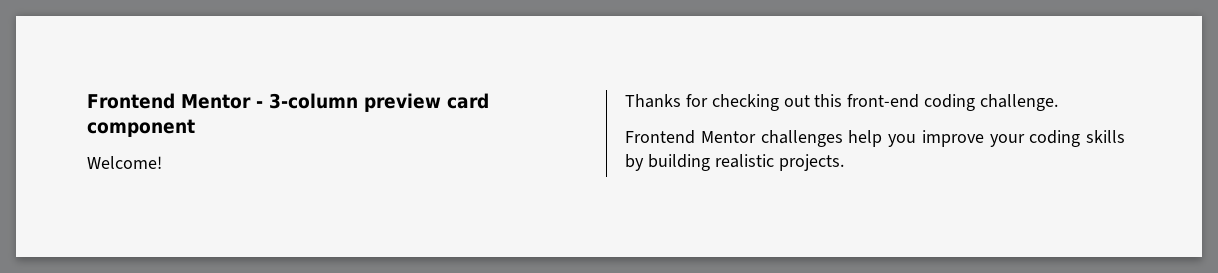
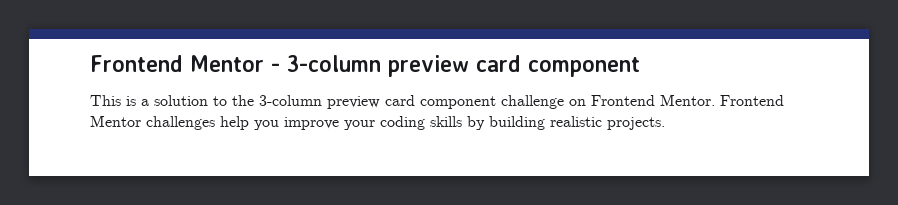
- Welcome!
- Thanks for checking out this front-end coding challenge.
- Frontend Mentor challenges help you improve your coding skills by building realistic projects.
+ This is a solution to the 3-column preview card component challenge on Frontend Mentor. Frontend Mentor challenges help you improve your coding skills by building realistic projects.

